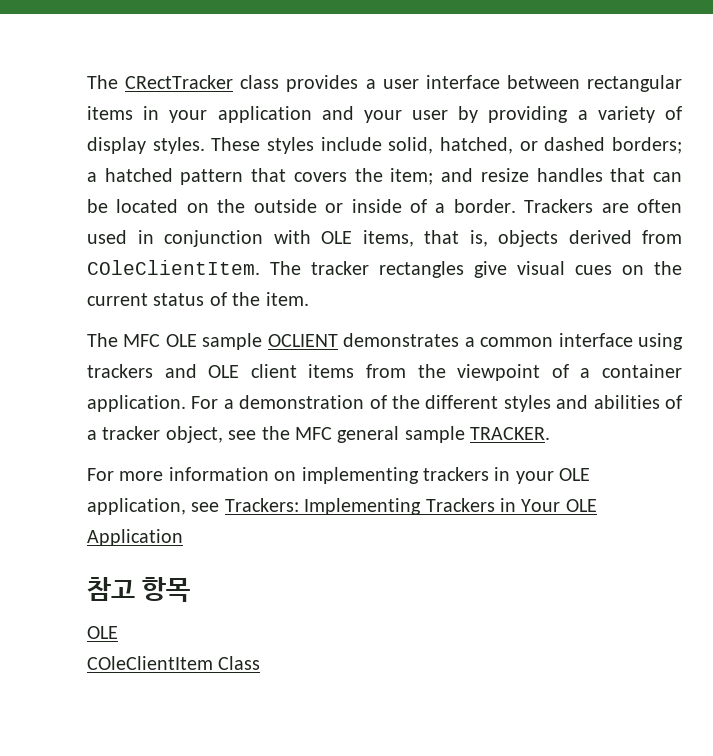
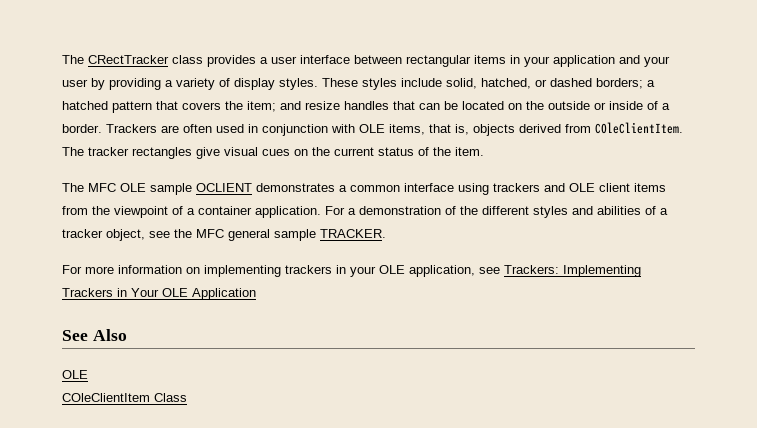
- 참고 항목
+ See Also

